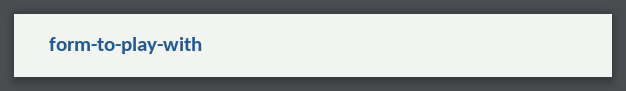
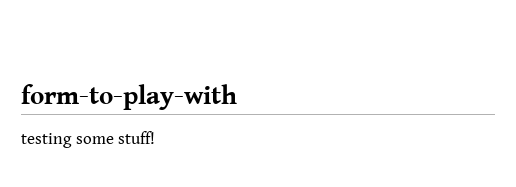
+ testing some stuff!

